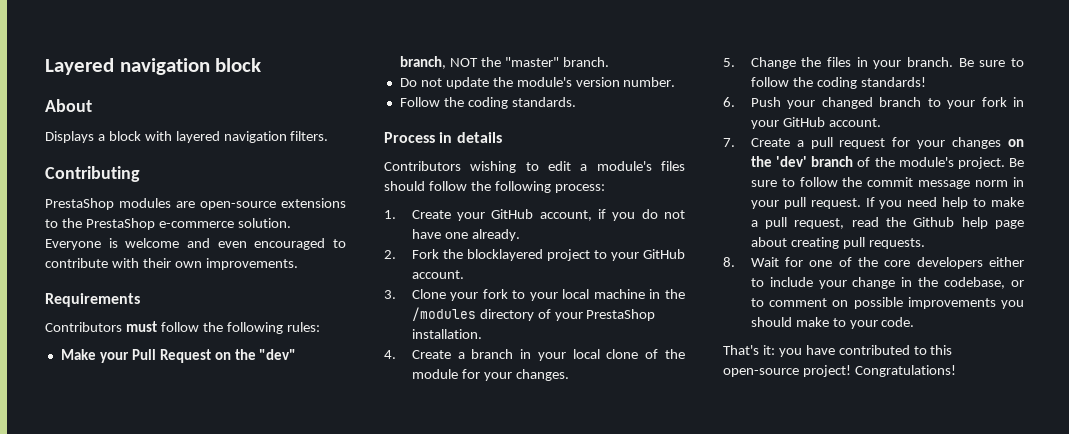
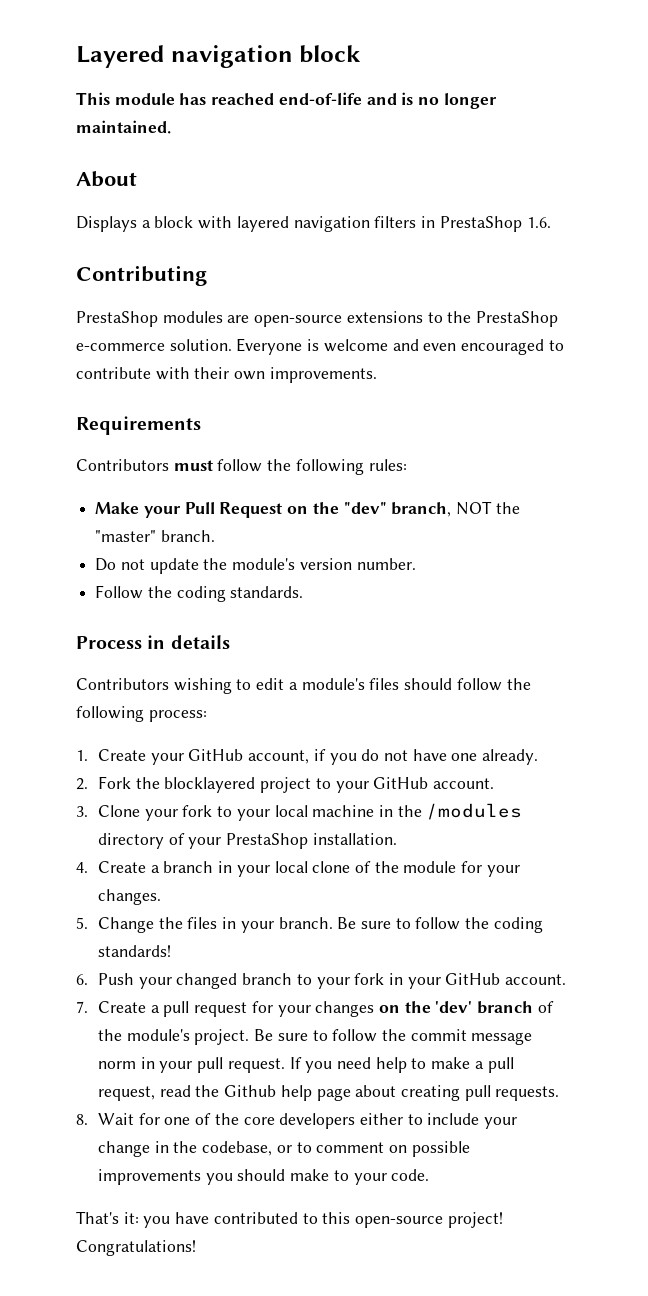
+ This module has reached end-of-life and is no longer maintained.
- Displays a block with layered navigation filters.
+ Displays a block with layered navigation filters in PrestaShop 1.6.

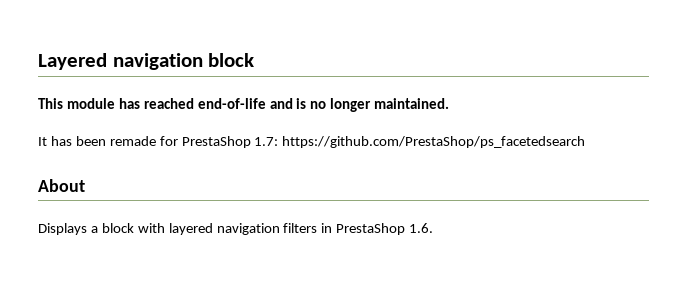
+ It has been remade for PrestaShop 1.7: https://github.com/PrestaShop/ps_facetedsearch
- Contributing
- PrestaShop modules are open-source extensions to the PrestaShop e-commerce solution. Everyone is welcome and even encouraged to contribute with their own improvements.
- Requirements
- Contributors must follow the following rules:
- Make your Pull Request on the "dev" branch, NOT the "master" branch.
- Do not update the module's version number.
- Follow the coding standards.
- Process in details
- Contributors wishing to edit a module's files should follow the following process:
- 1. Create your GitHub account, if you do not have one already.
- 2. Fork the blocklayered project to your GitHub account.
- 3. Clone your fork to your local machine in the /modules directory of your PrestaShop installation.
- 4. Create a branch in your local clone of the module for your changes.
- 5. Change the files in your branch. Be sure to follow the coding standards!
- 6. Push your changed branch to your fork in your GitHub account.
- 7. Create a pull request for your changes on the 'dev' branch of the module's project. Be sure to follow the commit message norm in your pull request. If you need help to make a pull request, read the Github help page about creating pull requests.
- 8. Wait for one of the core developers either to include your change in the codebase, or to comment on possible improvements you should make to your code.
- That's it: you have contributed to this open-source project! Congratulations!

